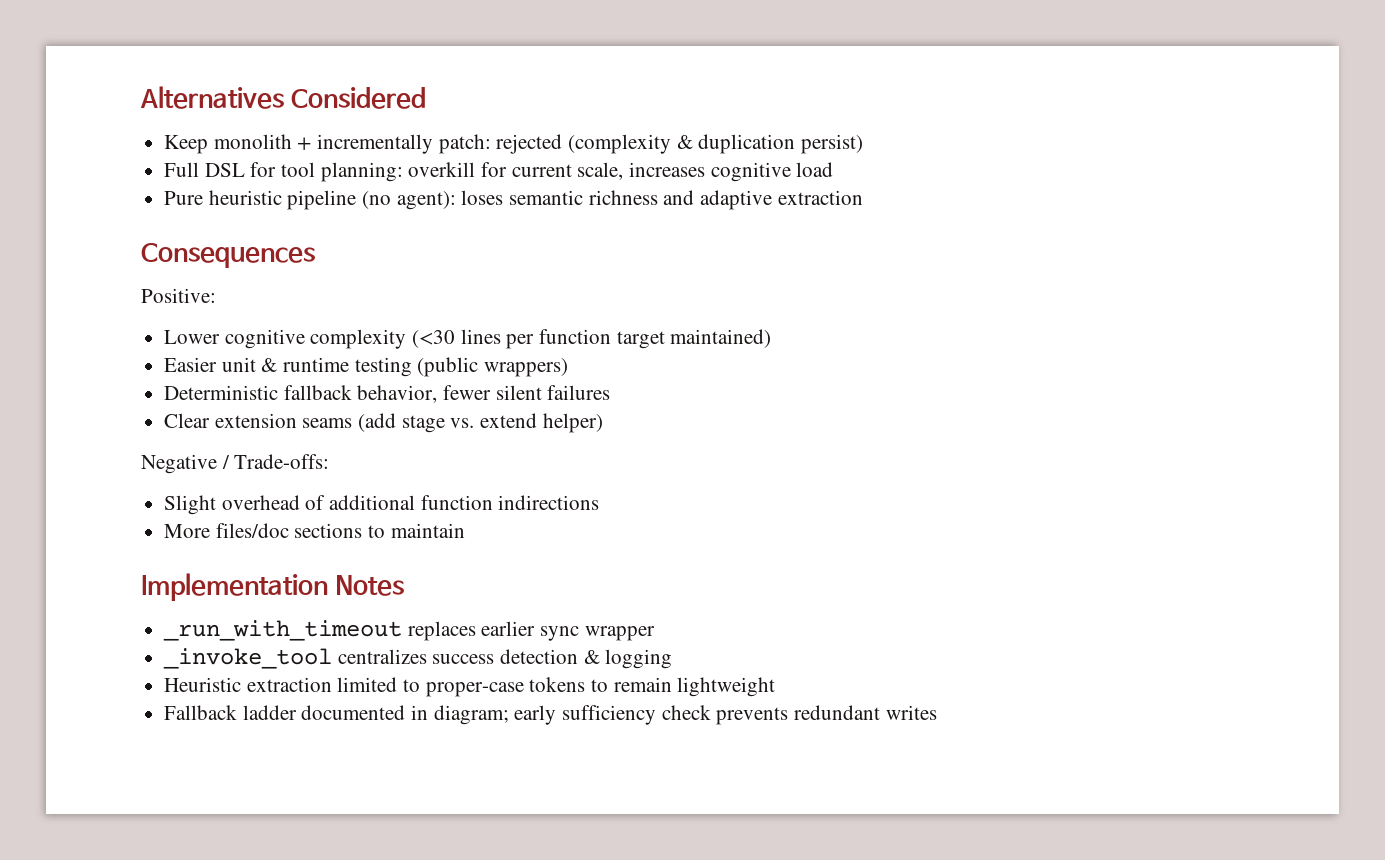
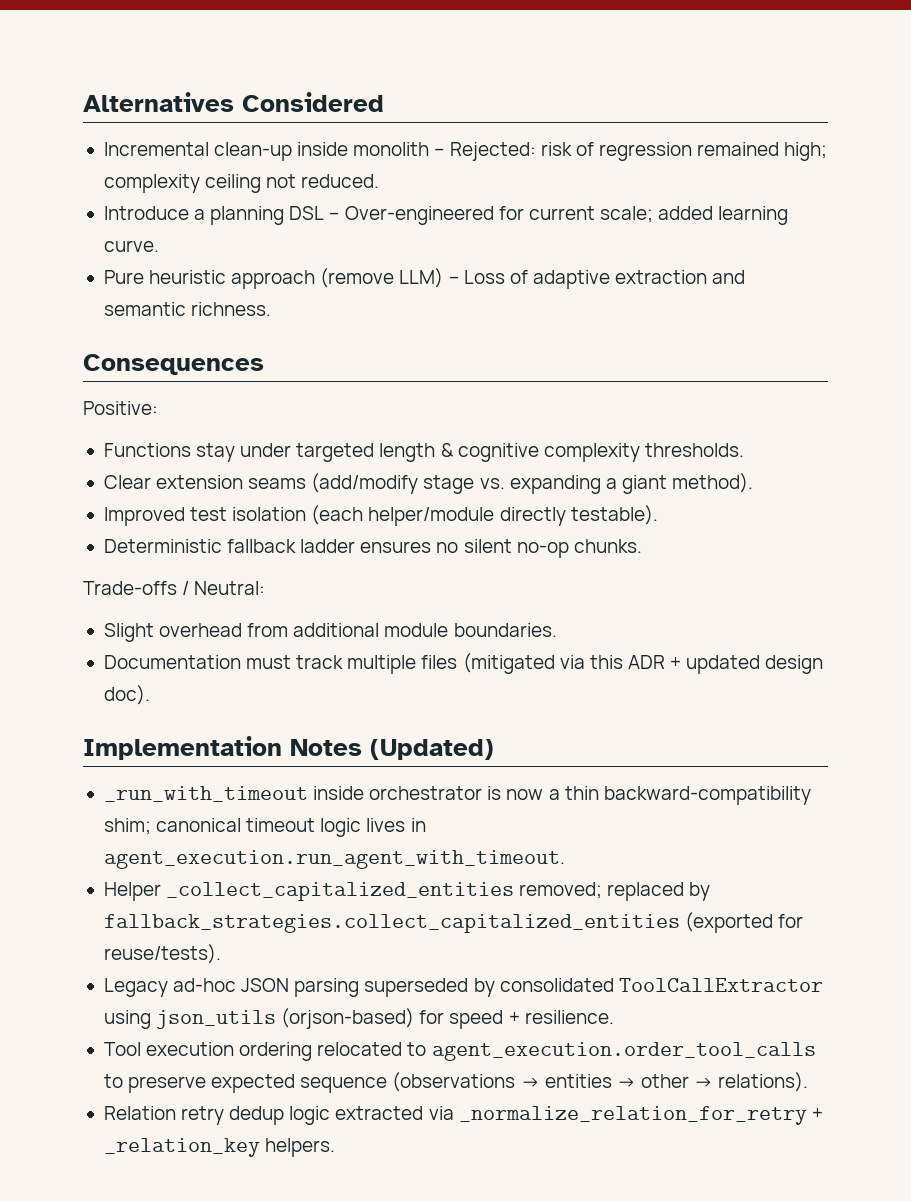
- Keep monolith + incrementally patch: rejected (complexity & duplication persist)
- Full DSL for tool planning: overkill for current scale, increases cognitive load
- Pure heuristic pipeline (no agent): loses semantic richness and adaptive extraction
+ Incremental clean-up inside monolith – Rejected: risk of regression remained high; complexity ceiling not reduced.
+ Introduce a planning DSL – Over-engineered for current scale; added learning curve.
+ Pure heuristic approach (remove LLM) – Loss of adaptive extraction and semantic richness.
- Lower cognitive complexity (<30 lines per function target maintained)
- Easier unit & runtime testing (public wrappers)
- Deterministic fallback behavior, fewer silent failures
+ Functions stay under targeted length & cognitive complexity thresholds.
- Clear extension seams (add stage vs. extend helper)
- Negative / Trade-offs:
- Slight overhead of additional function indirections
- More files/doc sections to maintain
+ Clear extension seams (add/modify stage vs. expanding a giant method).
+ Improved test isolation (each helper/module directly testable).
+ Deterministic fallback ladder ensures no silent no-op chunks.
+ Trade-offs / Neutral:
+ Slight overhead from additional module boundaries.
+ Documentation must track multiple files (mitigated via this ADR + updated design doc).
- Implementation Notes
+ Implementation Notes (Updated)
- _run_with_timeout replaces earlier sync wrapper
- _invoke_tool centralizes success detection & logging
- Heuristic extraction limited to proper-case tokens to remain lightweight
- Fallback ladder documented in diagram; early sufficiency check prevents redundant writes
+ _run_with_timeout inside orchestrator is now a thin backward-compatibility shim; canonical timeout logic lives in agent_execution.run_agent_with_timeout.
+ Helper _collect_capitalized_entities removed; replaced by fallback_strategies.collect_capitalized_entities (exported for reuse/tests).
+ Legacy ad-hoc JSON parsing superseded by consolidated ToolCallExtractor using json_utils (orjson-based) for speed + resilience.
+ Tool execution ordering relocated to agent_execution.order_tool_calls to preserve expected sequence (observations → entities → other → relations).
+ Relation retry dedup logic extracted via _normalize_relation_for_retry + _relation_key helpers.

